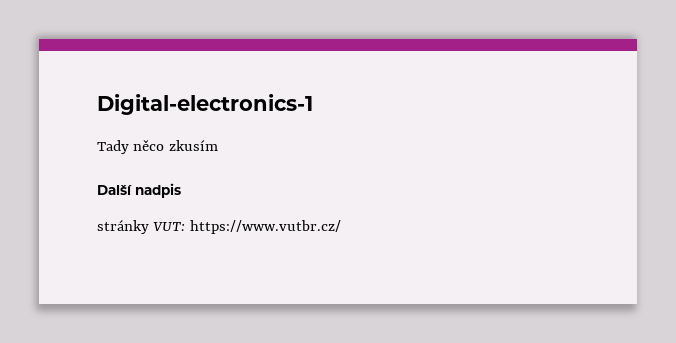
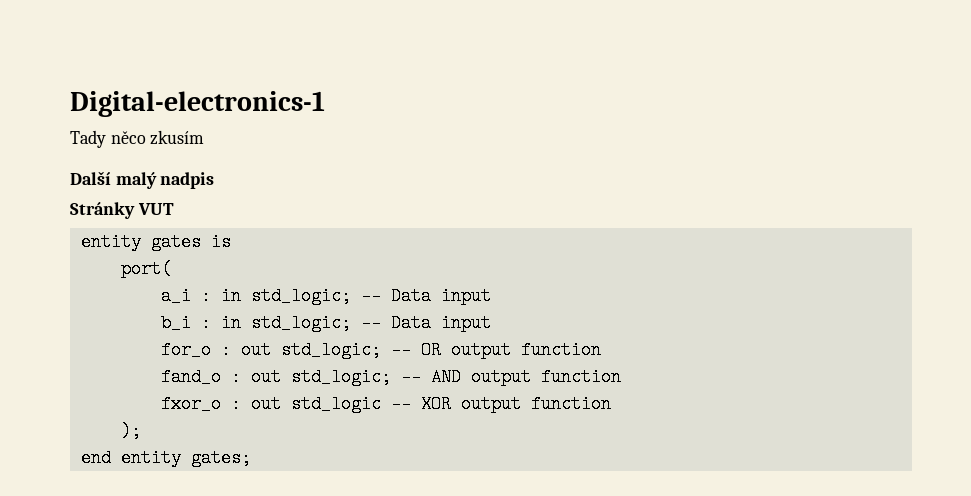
- Další nadpis
+ Další malý nadpis
- stránky VUT: https://www.vutbr.cz/
+ Stránky VUT
+ entity gates is
+ port(
+ a_i : in std_logic; -- Data input
+ b_i : in std_logic; -- Data input
+ for_o : out std_logic; -- OR output function
+ fand_o : out std_logic; -- AND output function
+ fxor_o : out std_logic -- XOR output function
+ );
+ end entity gates;

